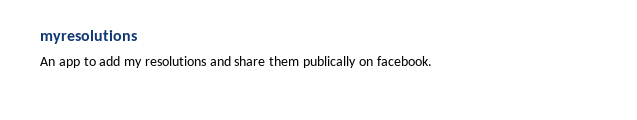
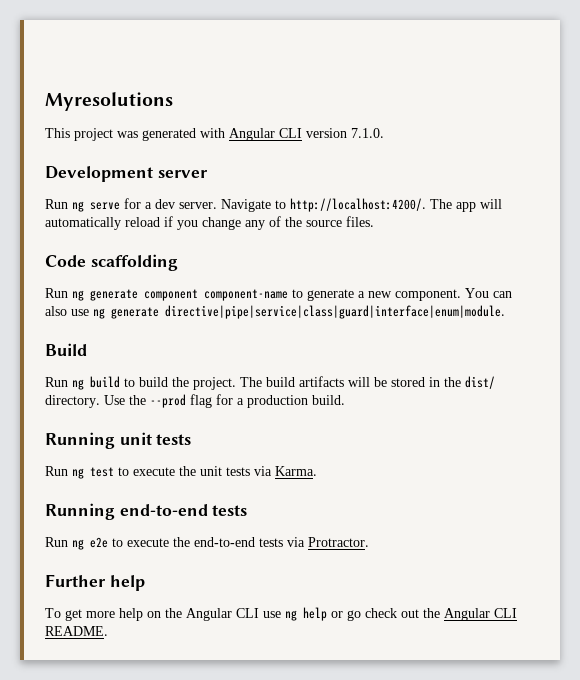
- myresolutions
- An app to add my resolutions and share them publically on facebook.
+ Myresolutions
+ This project was generated with Angular CLI version 7.1.0.
+ Development server
+ Run ng serve for a dev server. Navigate to http://localhost:4200/. The app will automatically reload if you change any of the source files.
+ Code scaffolding
+ Run ng generate component component-name to generate a new component. You can also use ng generate directive|pipe|service|class|guard|interface|enum|module.
+ Build
+ Run ng build to build the project. The build artifacts will be stored in the dist/ directory. Use the --prod flag for a production build.
+ Running unit tests
+ Run ng test to execute the unit tests via Karma.
+ Running end-to-end tests
+ Run ng e2e to execute the end-to-end tests via Protractor.
+ Further help
+ To get more help on the Angular CLI use ng help or go check out the Angular CLI README.

